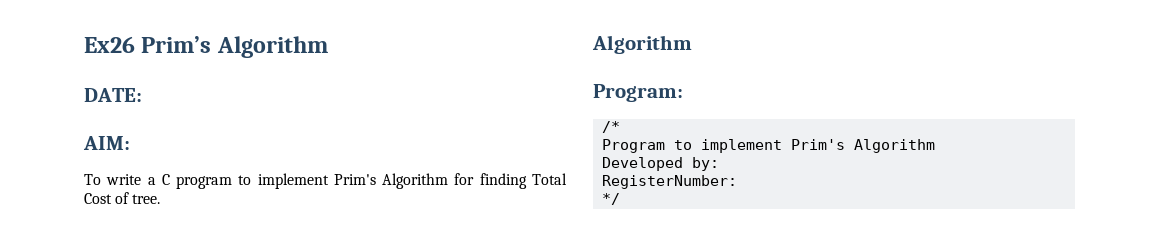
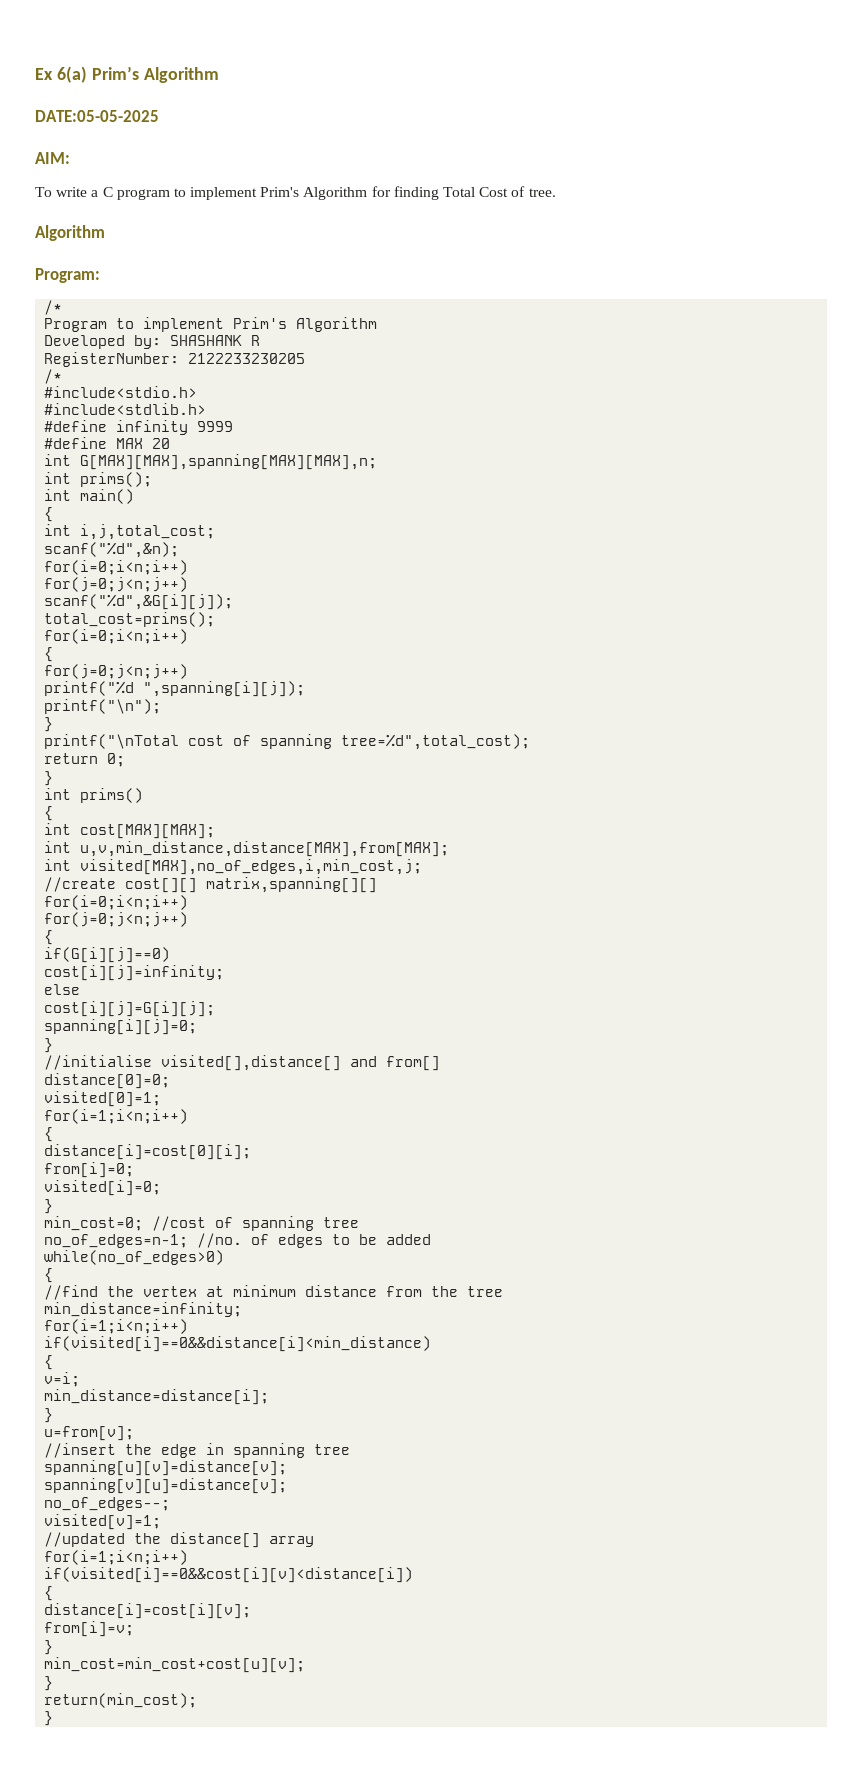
- Ex26 Prim’s Algorithm
- DATE:
+ Ex 6(a) Prim’s Algorithm
+ DATE:05-05-2025
- Developed by:
+ Developed by: SHASHANK R
- RegisterNumber:
- */
+ RegisterNumber: 2122233230205
+ /*
+ #include<stdio.h>
+ #include<stdlib.h>
+ #define infinity 9999
+ #define MAX 20
+ int G[MAX][MAX],spanning[MAX][MAX],n;
+ int prims();
+ int main()
+ {
+ int i,j,total_cost;
+ scanf("%d",&n);
+ for(i=0;i<n;i++)
+ for(j=0;j<n;j++)
+ scanf("%d",&G[i][j]);
+ total_cost=prims();
+ for(i=0;i<n;i++)
+ {
+ for(j=0;j<n;j++)
+ printf("%d ",spanning[i][j]);
+ printf("\n");
+ }
+ printf("\nTotal cost of spanning tree=%d",total_cost);
+ return 0;
+ }
+ int prims()
+ {
+ int cost[MAX][MAX];
+ int u,v,min_distance,distance[MAX],from[MAX];
+ int visited[MAX],no_of_edges,i,min_cost,j;
+ //create cost[][] matrix,spanning[][]
+ for(i=0;i<n;i++)
+ for(j=0;j<n;j++)
+ {
+ if(G[i][j]==0)
+ cost[i][j]=infinity;
+ else
+ cost[i][j]=G[i][j];
+ spanning[i][j]=0;
+ }
+ //initialise visited[],distance[] and from[]
+ distance[0]=0;
+ visited[0]=1;
+ for(i=1;i<n;i++)
+ {
+ distance[i]=cost[0][i];
+ from[i]=0;
+ visited[i]=0;
+ }
+ min_cost=0; //cost of spanning tree
+ no_of_edges=n-1; //no. of edges to be added
+ while(no_of_edges>0)
+ {
+ //find the vertex at minimum distance from the tree
+ min_distance=infinity;
+ for(i=1;i<n;i++)
+ if(visited[i]==0&&distance[i]<min_distance)
+ {
+ v=i;
+ min_distance=distance[i];
+ }
+ u=from[v];
+ //insert the edge in spanning tree
+ spanning[u][v]=distance[v];
+ spanning[v][u]=distance[v];
+ no_of_edges--;
+ visited[v]=1;
+ //updated the distance[] array
+ for(i=1;i<n;i++)
+ if(visited[i]==0&&cost[i][v]<distance[i])
+ {
+ distance[i]=cost[i][v];
+ from[i]=v;
+ }
+ min_cost=min_cost+cost[u][v];
+ }
+ return(min_cost);
+ }

